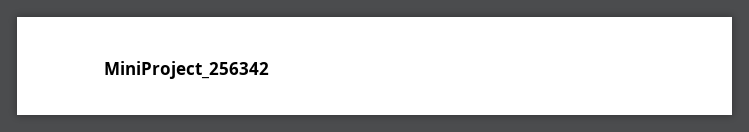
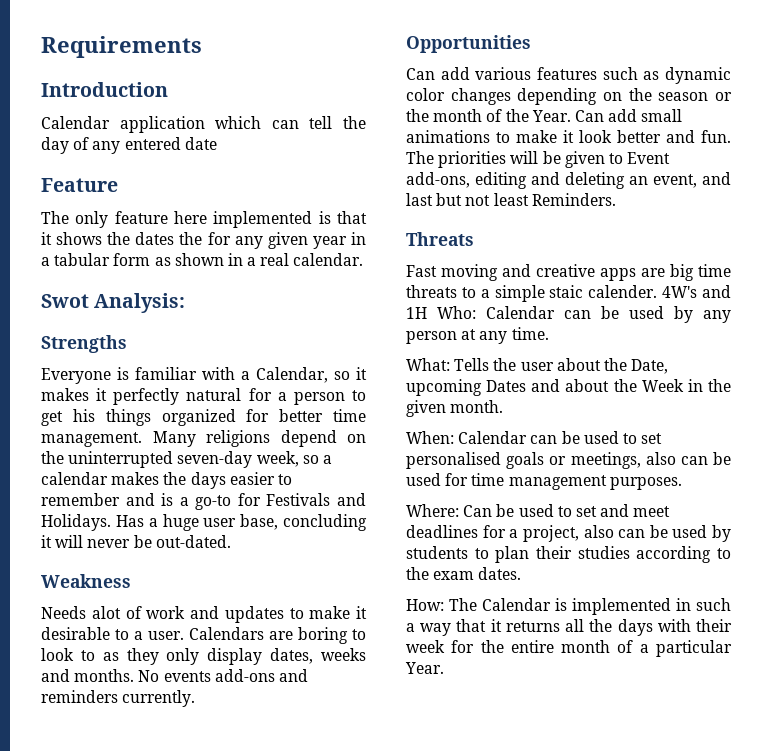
- MiniProject_256342
+ Requirements
+ Introduction
+ Calendar application which can tell the day of any entered date
+ Feature
+ The only feature here implemented is that it shows the dates the for any given year in a tabular form as shown in a real calendar.
+ Swot Analysis:
+ Strengths
+ Everyone is familiar with a Calendar, so it makes it perfectly natural for a person to get his things organized for better time management. Many religions depend on the uninterrupted seven-day week, so a calendar makes the days easier to remember and is a go-to for Festivals and Holidays. Has a huge user base, concluding it will never be out-dated.
+ Weakness
+ Needs alot of work and updates to make it desirable to a user. Calendars are boring to look to as they only display dates, weeks and months. No events add-ons and reminders currently.
+ Opportunities
+ Can add various features such as dynamic color changes depending on the season or the month of the Year. Can add small animations to make it look better and fun. The priorities will be given to Event add-ons, editing and deleting an event, and last but not least Reminders.
+ Threats
+ Fast moving and creative apps are big time threats to a simple staic calender. 4W's and 1H Who: Calendar can be used by any person at any time.
+ What: Tells the user about the Date, upcoming Dates and about the Week in the given month.
+ When: Calendar can be used to set personalised goals or meetings, also can be used for time management purposes.
+ Where: Can be used to set and meet deadlines for a project, also can be used by students to plan their studies according to the exam dates.
+ How: The Calendar is implemented in such a way that it returns all the days with their week for the entire month of a particular Year.

